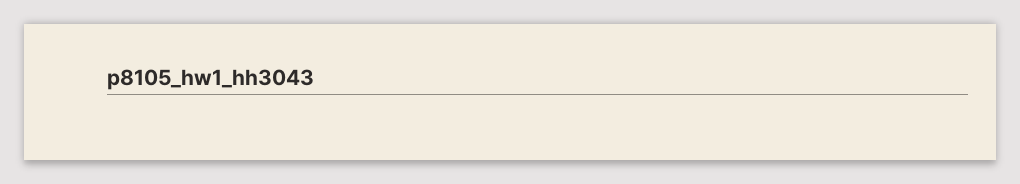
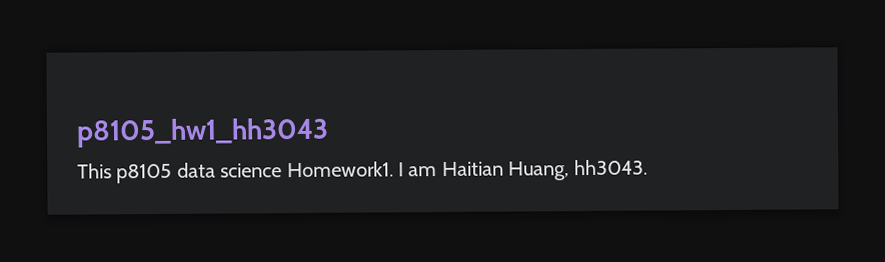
+ This p8105 data science Homework1. I am Haitian Huang, hh3043.

